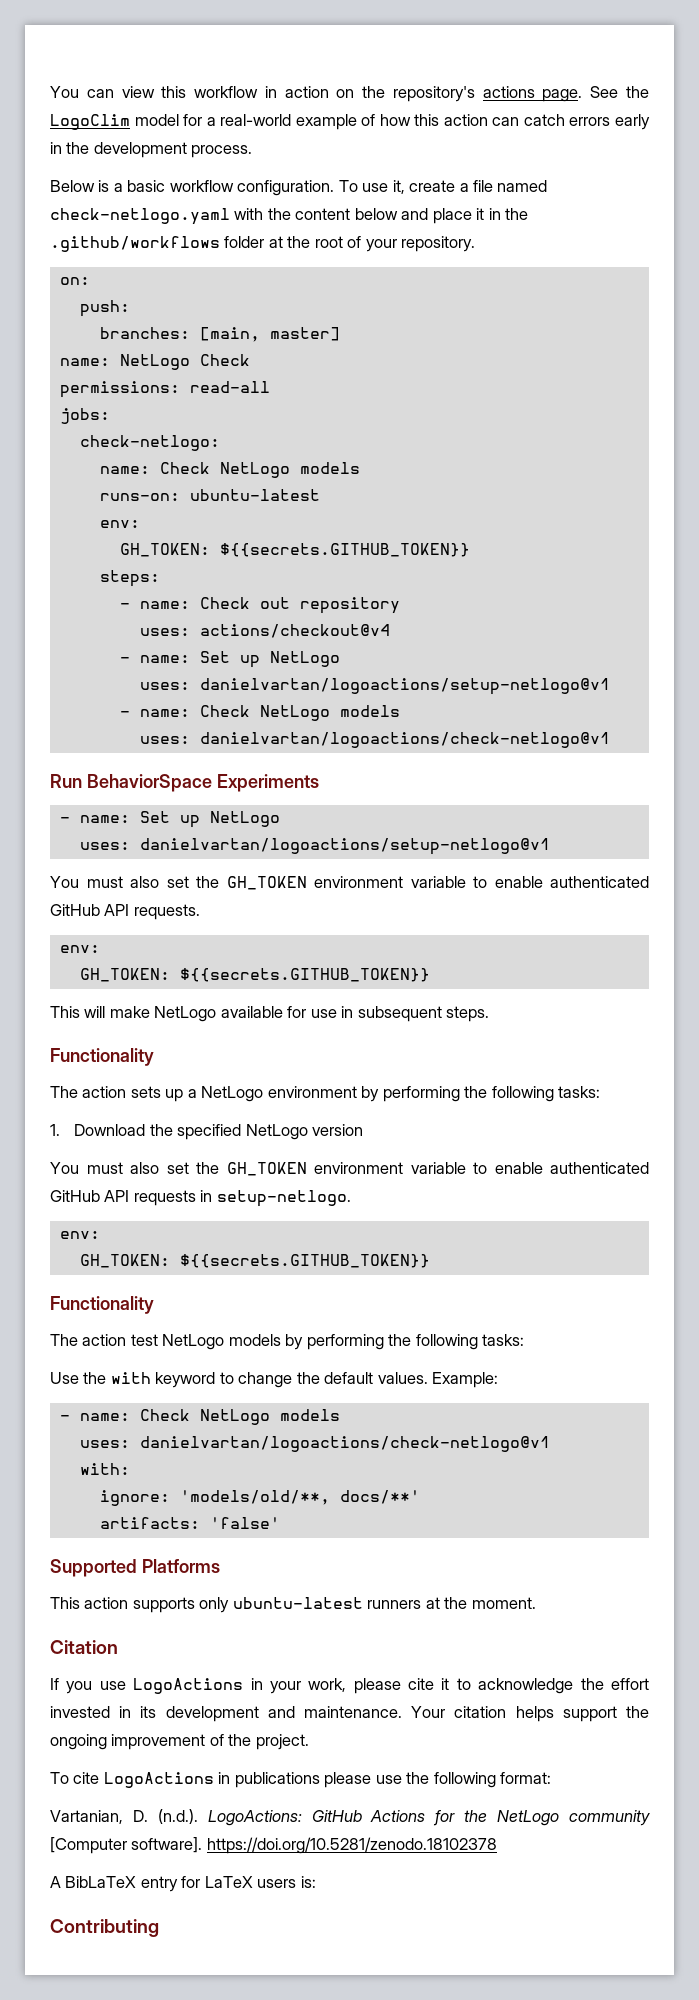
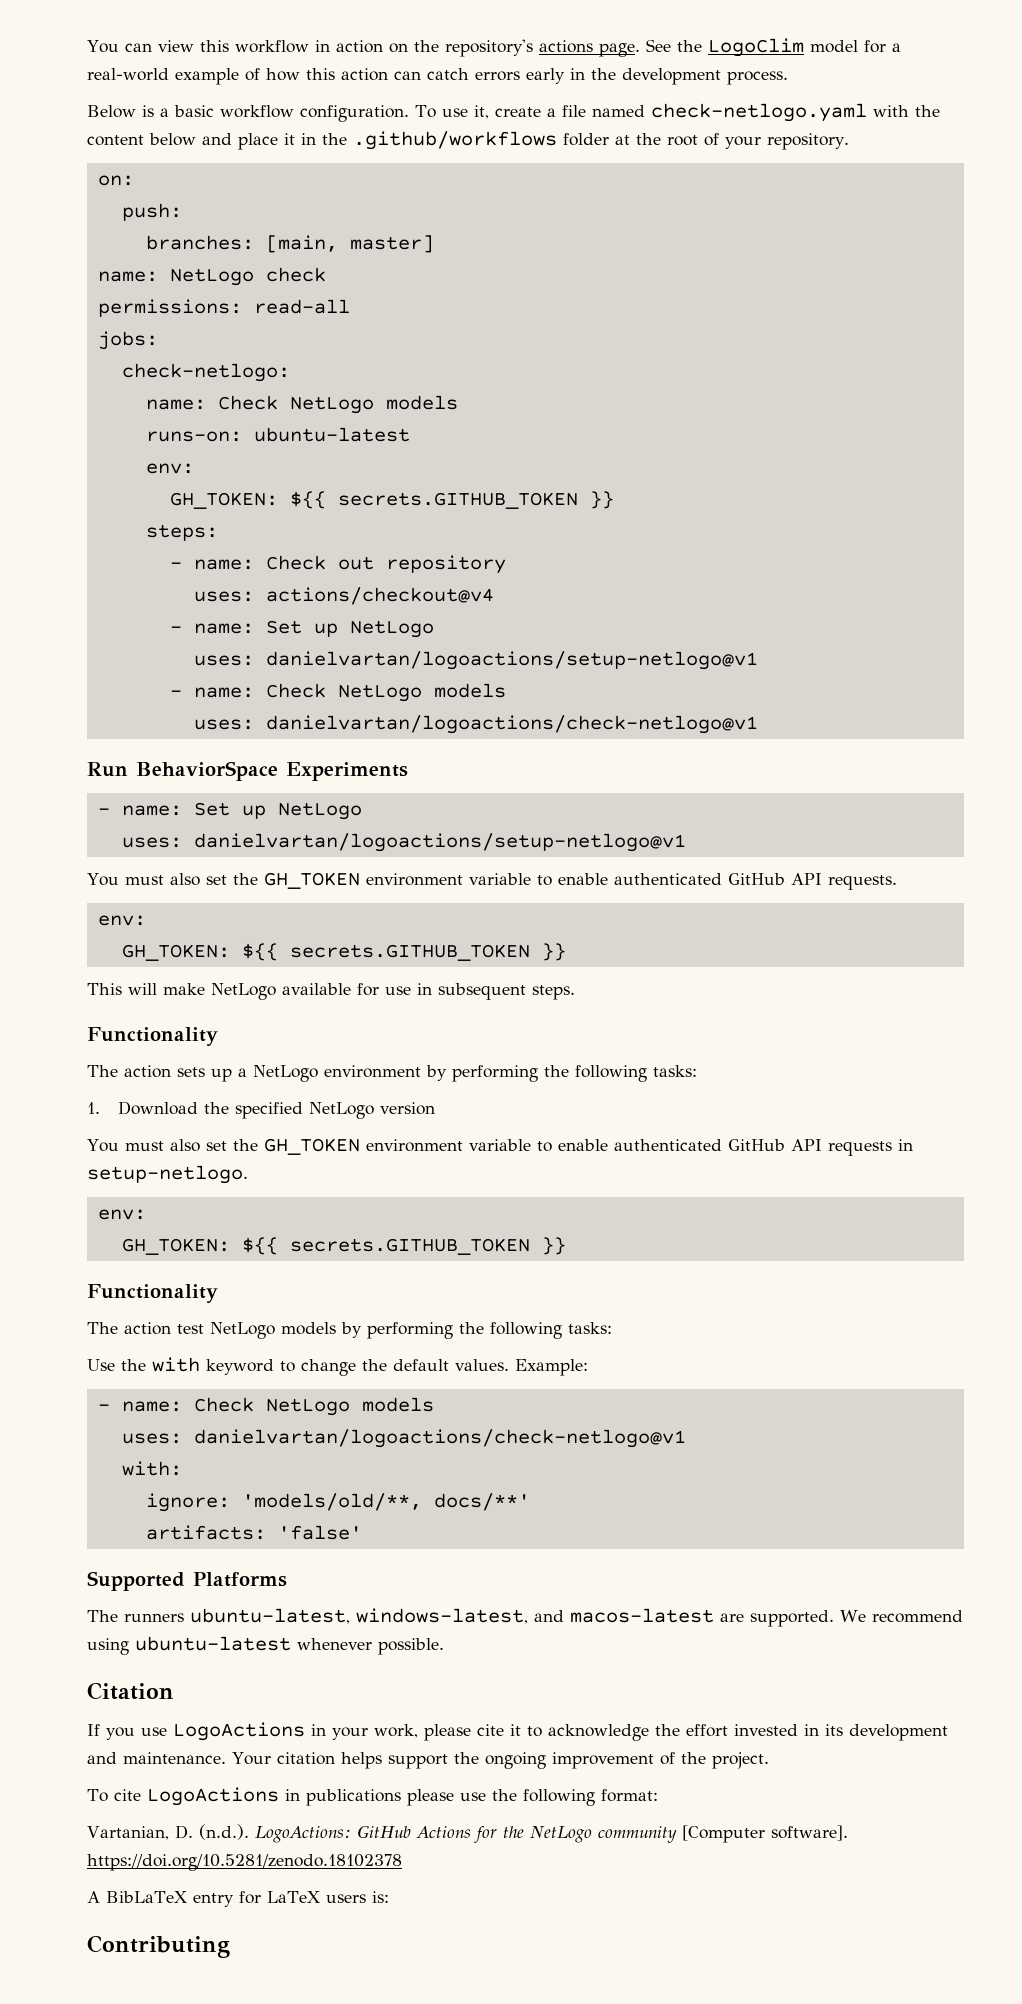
- name: NetLogo Check
+ name: NetLogo check
  runs-on: ubuntu-latest
  env:
- GH_TOKEN: ${{secrets.GITHUB_TOKEN}}
+ GH_TOKEN: ${{ secrets.GITHUB_TOKEN }}
  You must also set the GH_TOKEN environment variable to enable authenticated GitHub API requests.
  env:
- GH_TOKEN: ${{secrets.GITHUB_TOKEN}}
+ GH_TOKEN: ${{ secrets.GITHUB_TOKEN }}
  You must also set the GH_TOKEN environment variable to enable authenticated GitHub API requests in setup-netlogo.
  env:
- GH_TOKEN: ${{secrets.GITHUB_TOKEN}}
+ GH_TOKEN: ${{ secrets.GITHUB_TOKEN }}
- This action supports only ubuntu-latest runners at the moment.
+ The runners ubuntu-latest, windows-latest, and macos-latest are supported. We recommend using ubuntu-latest whenever possible.

